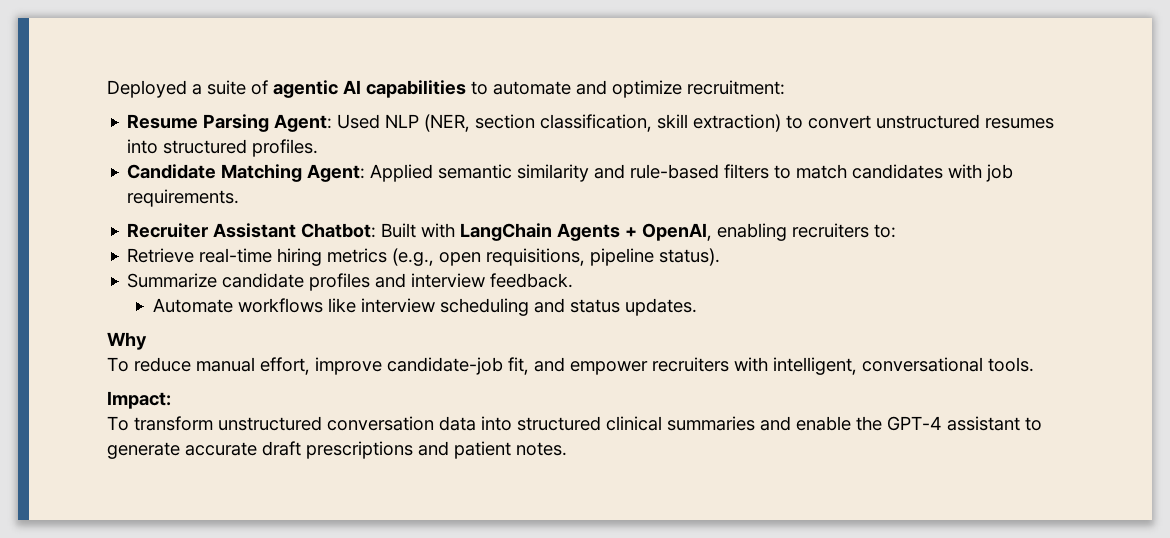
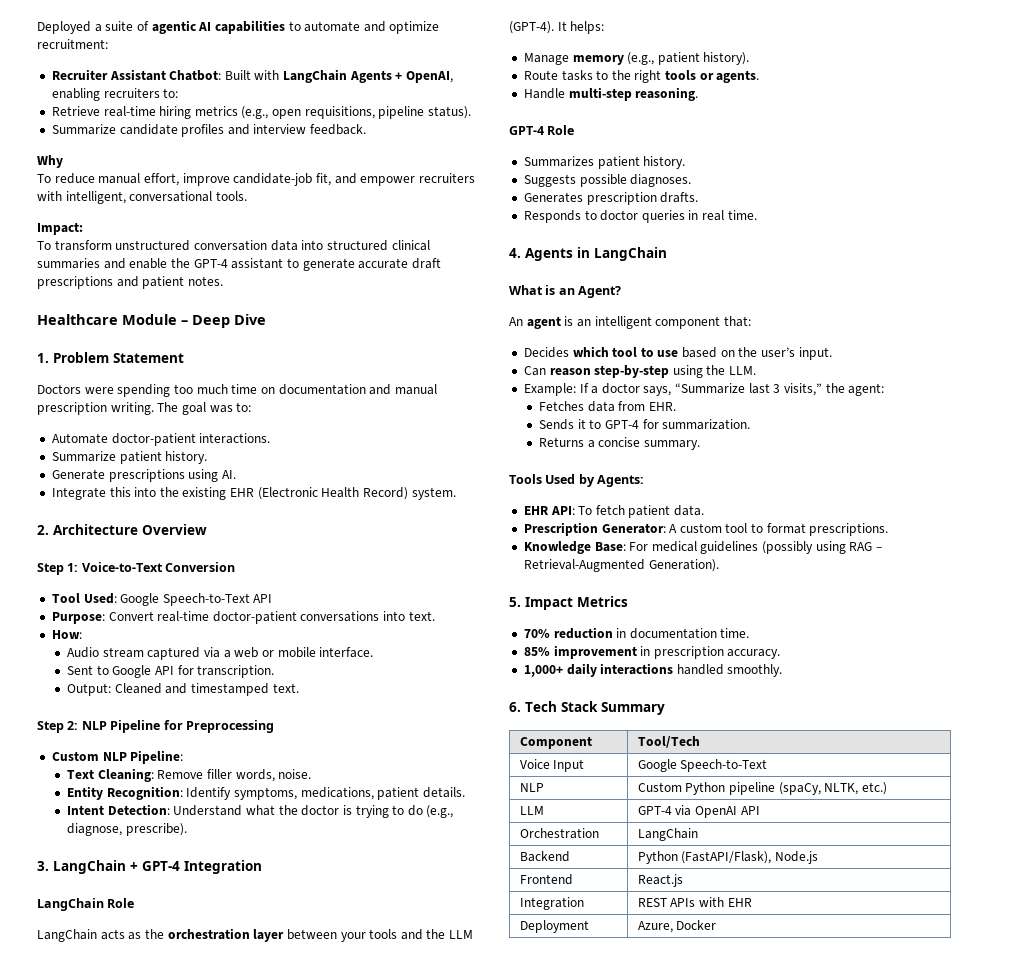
- Resume Parsing Agent: Used NLP (NER, section classification, skill extraction) to convert unstructured resumes into structured profiles.
- Candidate Matching Agent: Applied semantic similarity and rule-based filters to match candidates with job requirements.
- Automate workflows like interview scheduling and status updates.
+ Healthcare Module – Deep Dive
+ 1. Problem Statement
+ Doctors were spending too much time on documentation and manual prescription writing. The goal was to:
+ Automate doctor-patient interactions.
+ Summarize patient history.
+ Generate prescriptions using AI.
+ Integrate this into the existing EHR (Electronic Health Record) system.
+ 2. Architecture Overview
+ Step 1: Voice-to-Text Conversion
+ Tool Used: Google Speech-to-Text API
+ Purpose: Convert real-time doctor-patient conversations into text.
+ How:
+ Audio stream captured via a web or mobile interface.
+ Sent to Google API for transcription.
+ Output: Cleaned and timestamped text.
+ Step 2: NLP Pipeline for Preprocessing
+ Custom NLP Pipeline:
+ Text Cleaning: Remove filler words, noise.
+ Entity Recognition: Identify symptoms, medications, patient details.
+ Intent Detection: Understand what the doctor is trying to do (e.g., diagnose, prescribe).
+ 3. LangChain + GPT-4 Integration
+ LangChain Role
+ LangChain acts as the orchestration layer between your tools and the LLM (GPT-4). It helps:
+ Manage memory (e.g., patient history).
+ Route tasks to the right tools or agents.
+ Handle multi-step reasoning.
+ GPT-4 Role
+ Summarizes patient history.
+ Suggests possible diagnoses.
+ Generates prescription drafts.
+ Responds to doctor queries in real time.
+ 4. Agents in LangChain
+ What is an Agent?
+ An agent is an intelligent component that:
+ Decides which tool to use based on the user’s input.
+ Can reason step-by-step using the LLM.
+ Example: If a doctor says, “Summarize last 3 visits,” the agent:
+ Fetches data from EHR.
+ Sends it to GPT-4 for summarization.
+ Returns a concise summary.
+ Tools Used by Agents:
+ EHR API: To fetch patient data.
+ Prescription Generator: A custom tool to format prescriptions.
+ Knowledge Base: For medical guidelines (possibly using RAG – Retrieval-Augmented Generation).
+ 5. Impact Metrics
+ 70% reduction in documentation time.
+ 85% improvement in prescription accuracy.
+ 1,000+ daily interactions handled smoothly.
+ 6. Tech Stack Summary
+ Component | Tool/Tech
+ Voice Input | Google Speech-to-Text
+ NLP | Custom Python pipeline (spaCy, NLTK, etc.)
+ LLM | GPT-4 via OpenAI API
+ Orchestration | LangChain
+ Backend | Python (FastAPI/Flask), Node.js
+ Frontend | React.js
+ Integration | REST APIs with EHR
+ Deployment | Azure, Docker

